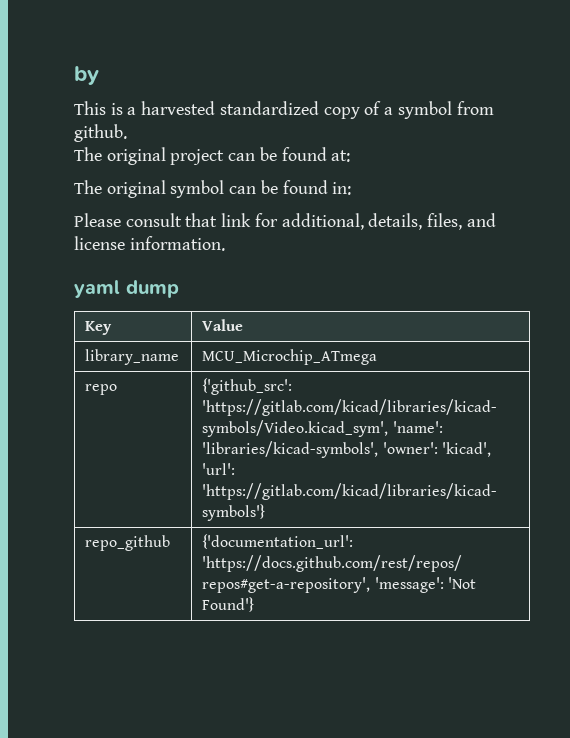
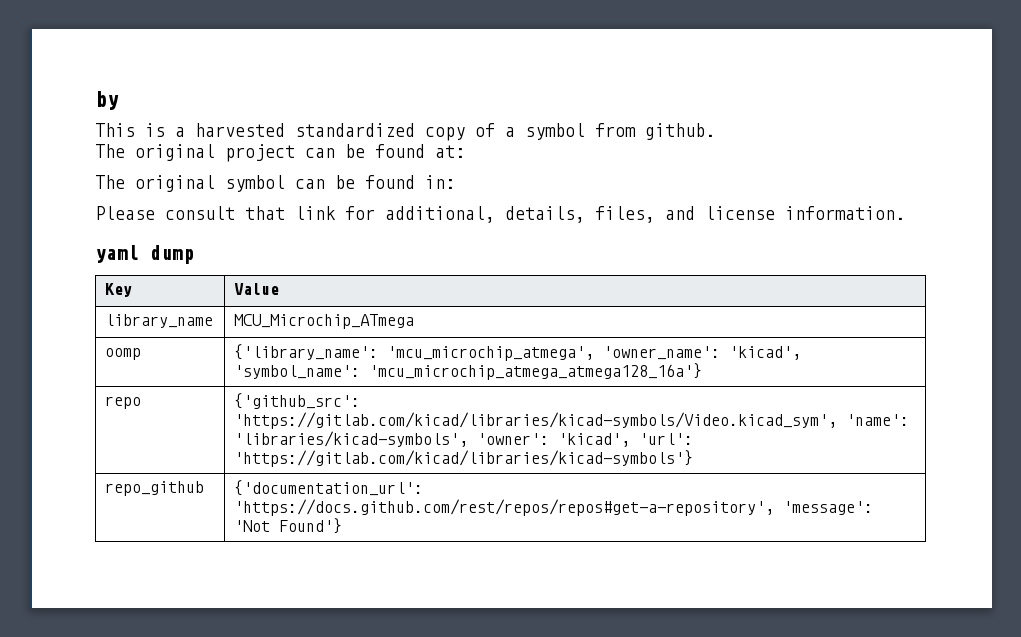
+ oomp | {'library_name': 'mcu_microchip_atmega', 'owner_name': 'kicad', 'symbol_name': 'mcu_microchip_atmega_atmega128_16a'}

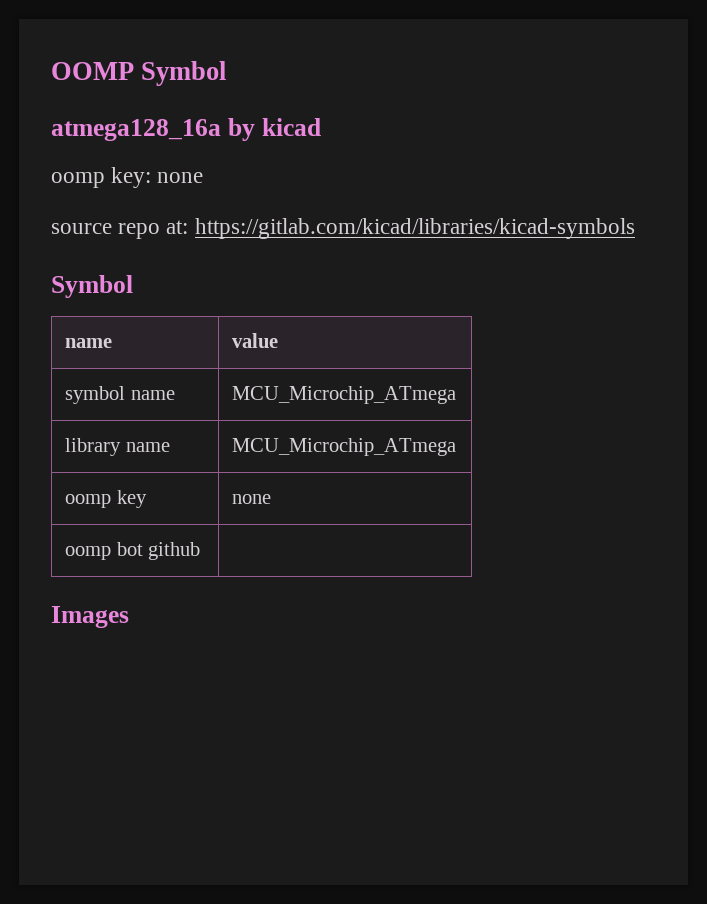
- by
- This is a harvested standardized copy of a symbol from github.
- The original project can be found at:
- The original symbol can be found in:
- Please consult that link for additional, details, files, and license information.
- yaml dump
- Key | Value
- library_name | MCU_Microchip_ATmega
- oomp | {'library_name': 'mcu_microchip_atmega', 'owner_name': 'kicad', 'symbol_name': 'mcu_microchip_atmega_atmega128_16a'}
- repo | {'github_src': 'https://gitlab.com/kicad/libraries/kicad-symbols/Video.kicad_sym', 'name': 'libraries/kicad-symbols', 'owner': 'kicad', 'url': 'https://gitlab.com/kicad/libraries/kicad-symbols'}
- repo_github | {'documentation_url': 'https://docs.github.com/rest/repos/repos#get-a-repository', 'message': 'Not Found'}
+ OOMP Symbol
+ atmega128_16a by kicad
+ oomp key: none
+ source repo at: https://gitlab.com/kicad/libraries/kicad-symbols
+ Symbol
+ name | value
+ symbol name | MCU_Microchip_ATmega
+ library name | MCU_Microchip_ATmega
+ oomp key | none
+ oomp bot github |
+ Images

